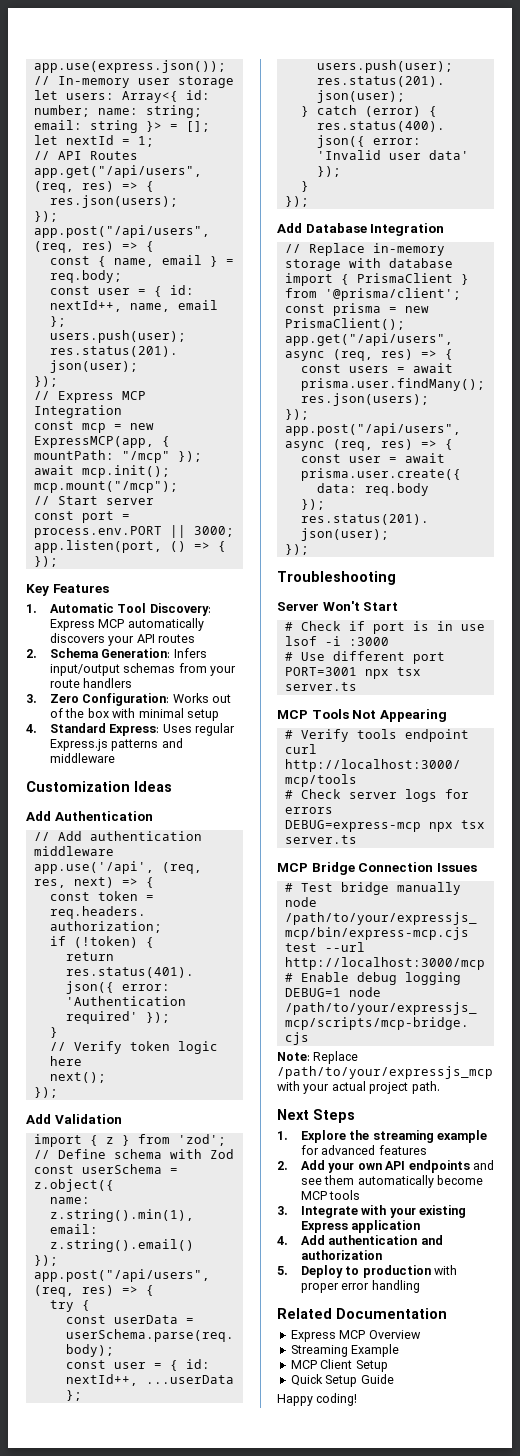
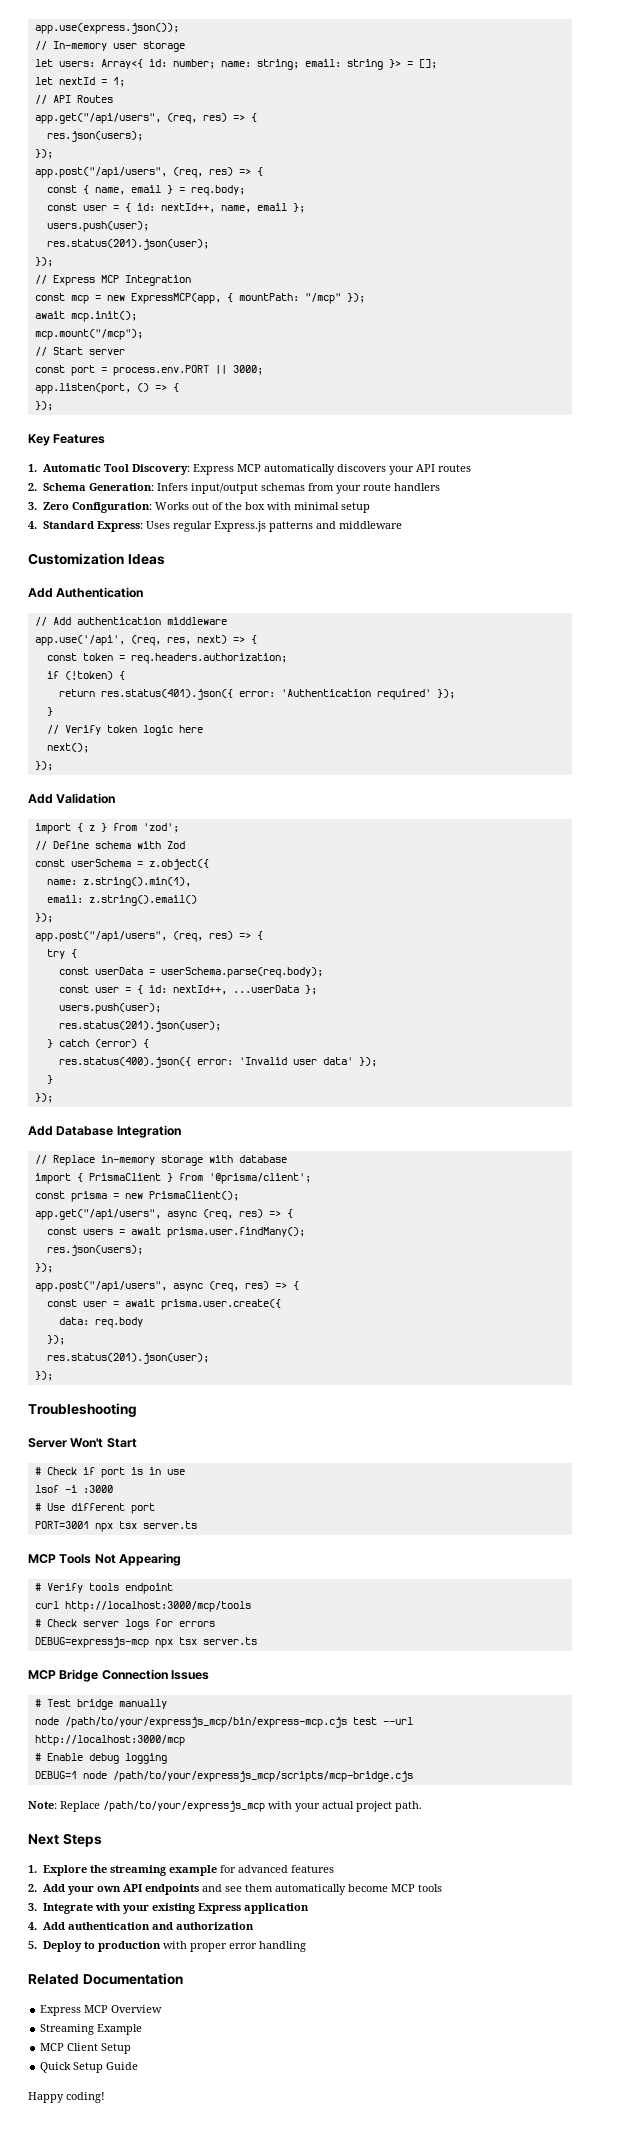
- DEBUG=express-mcp npx tsx server.ts
+ DEBUG=expressjs-mcp npx tsx server.ts

